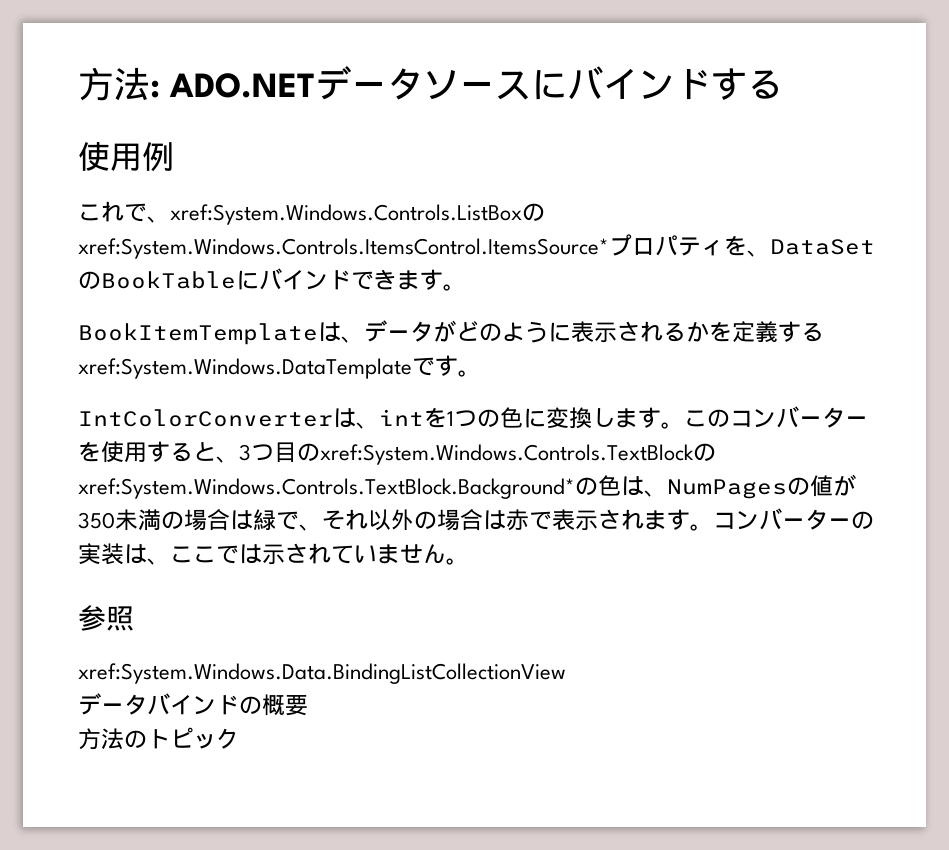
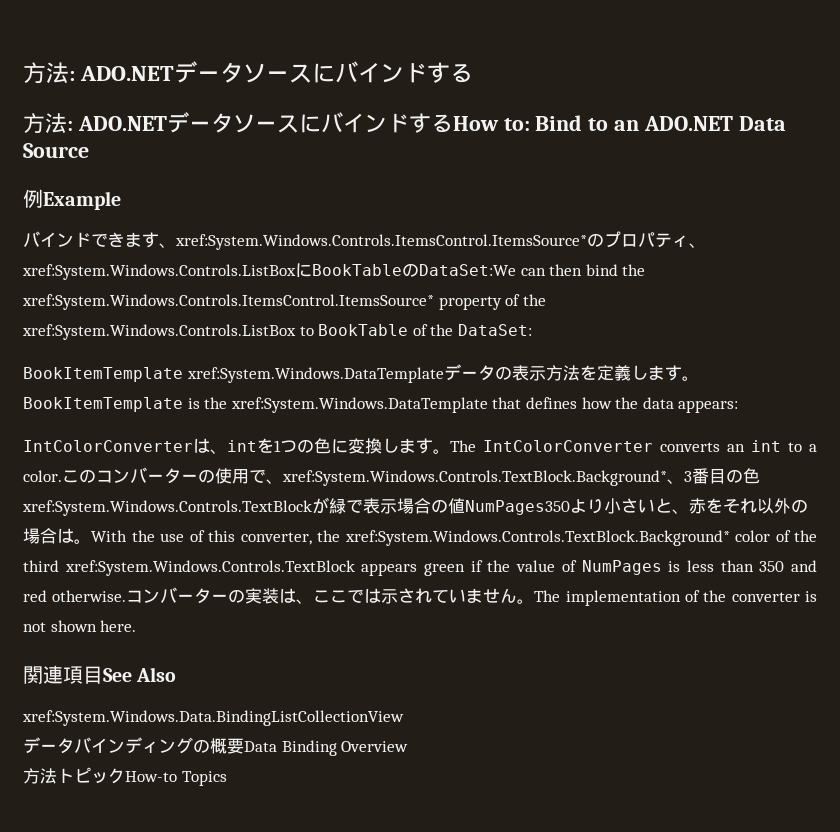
- 使用例
- これで、xref:System.Windows.Controls.ListBoxのxref:System.Windows.Controls.ItemsControl.ItemsSource*プロパティを、DataSetのBookTableにバインドできます。
- BookItemTemplateは、データがどのように表示されるかを定義するxref:System.Windows.DataTemplateです。
+ 方法: ADO.NETデータソースにバインドするHow to: Bind to an ADO.NET Data Source
+ 例Example
+ バインドできます、xref:System.Windows.Controls.ItemsControl.ItemsSource*のプロパティ、xref:System.Windows.Controls.ListBoxにBookTableのDataSet:We can then bind the xref:System.Windows.Controls.ItemsControl.ItemsSource* property of the xref:System.Windows.Controls.ListBox to BookTable of the DataSet:
+ BookItemTemplate xref:System.Windows.DataTemplateデータの表示方法を定義します。BookItemTemplate is the xref:System.Windows.DataTemplate that defines how the data appears:
- このコンバーターを使用すると、3つ目のxref:System.Windows.Controls.TextBlockのxref:System.Windows.Controls.TextBlock.Background*の色は、NumPagesの値が350未満の場合は緑で、それ以外の場合は赤で表示されます。
+ The IntColorConverter converts an int to a color.このコンバーターの使用で、xref:System.Windows.Controls.TextBlock.Background*、3番目の色xref:System.Windows.Controls.TextBlockが緑で表示場合の値NumPages350より小さいと、赤をそれ以外の場合は。With the use of this converter, the xref:System.Windows.Controls.TextBlock.Background* color of the third xref:System.Windows.Controls.TextBlock appears green if the value of NumPages is less than 350 and red otherwise.
- コンバーターの実装は、ここでは示されていません。
- 参照
+ コンバーターの実装は、ここでは示されていません。The implementation of the converter is not shown here.
+ 関連項目See Also
- データバインドの概要
- 方法のトピック
+ データバインディングの概要Data Binding Overview
+ 方法トピックHow-to Topics

